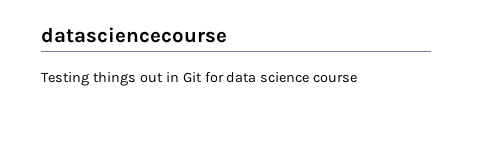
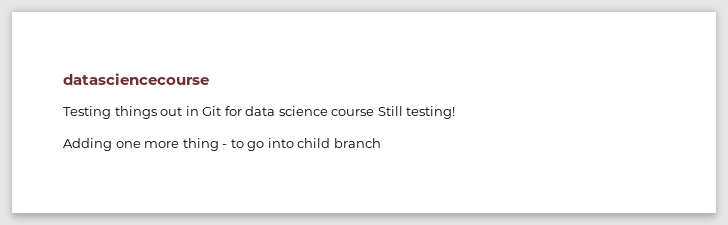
- Testing things out in Git for data science course
+ Testing things out in Git for data science course Still testing!
+ Adding one more thing - to go into child branch

